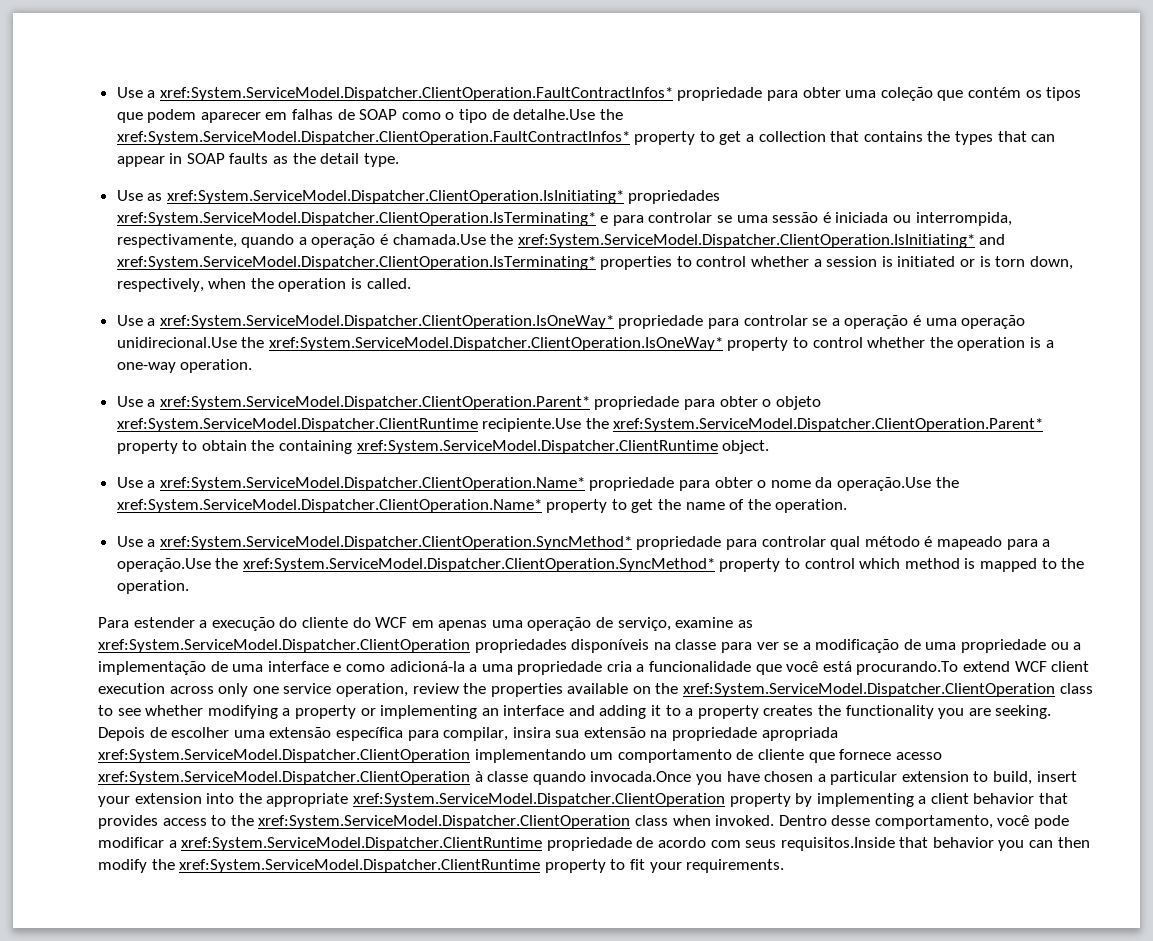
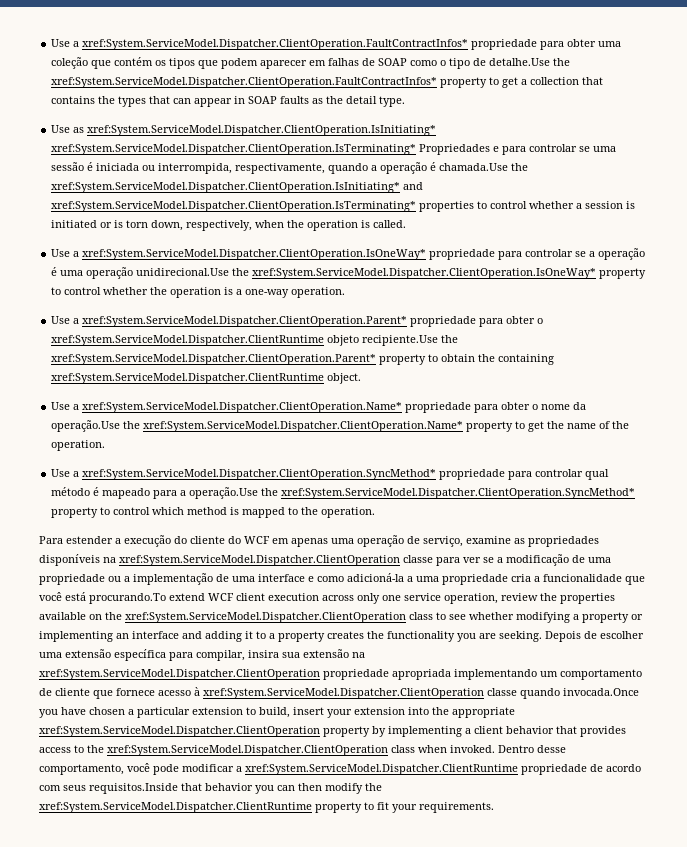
- Use as xref:System.ServiceModel.Dispatcher.ClientOperation.IsInitiating* propriedades xref:System.ServiceModel.Dispatcher.ClientOperation.IsTerminating* e para controlar se uma sessão é iniciada ou interrompida, respectivamente, quando a operação é chamada.Use the xref:System.ServiceModel.Dispatcher.ClientOperation.IsInitiating* and xref:System.ServiceModel.Dispatcher.ClientOperation.IsTerminating* properties to control whether a session is initiated or is torn down, respectively, when the operation is called.
+ Use as xref:System.ServiceModel.Dispatcher.ClientOperation.IsInitiating* xref:System.ServiceModel.Dispatcher.ClientOperation.IsTerminating* Propriedades e para controlar se uma sessão é iniciada ou interrompida, respectivamente, quando a operação é chamada.Use the xref:System.ServiceModel.Dispatcher.ClientOperation.IsInitiating* and xref:System.ServiceModel.Dispatcher.ClientOperation.IsTerminating* properties to control whether a session is initiated or is torn down, respectively, when the operation is called.
- Use a xref:System.ServiceModel.Dispatcher.ClientOperation.Parent* propriedade para obter o objeto xref:System.ServiceModel.Dispatcher.ClientRuntime recipiente.Use the xref:System.ServiceModel.Dispatcher.ClientOperation.Parent* property to obtain the containing xref:System.ServiceModel.Dispatcher.ClientRuntime object.
+ Use a xref:System.ServiceModel.Dispatcher.ClientOperation.Parent* propriedade para obter o xref:System.ServiceModel.Dispatcher.ClientRuntime objeto recipiente.Use the xref:System.ServiceModel.Dispatcher.ClientOperation.Parent* property to obtain the containing xref:System.ServiceModel.Dispatcher.ClientRuntime object.
- Para estender a execução do cliente do WCF em apenas uma operação de serviço, examine as xref:System.ServiceModel.Dispatcher.ClientOperation propriedades disponíveis na classe para ver se a modificação de uma propriedade ou a implementação de uma interface e como adicioná-la a uma propriedade cria a funcionalidade que você está procurando.To extend WCF client execution across only one service operation, review the properties available on the xref:System.ServiceModel.Dispatcher.ClientOperation class to see whether modifying a property or implementing an interface and adding it to a property creates the functionality you are seeking.
+ Para estender a execução do cliente do WCF em apenas uma operação de serviço, examine as propriedades disponíveis na xref:System.ServiceModel.Dispatcher.ClientOperation classe para ver se a modificação de uma propriedade ou a implementação de uma interface e como adicioná-la a uma propriedade cria a funcionalidade que você está procurando.To extend WCF client execution across only one service operation, review the properties available on the xref:System.ServiceModel.Dispatcher.ClientOperation class to see whether modifying a property or implementing an interface and adding it to a property creates the functionality you are seeking.
- Depois de escolher uma extensão específica para compilar, insira sua extensão na propriedade apropriada xref:System.ServiceModel.Dispatcher.ClientOperation implementando um comportamento de cliente que fornece acesso xref:System.ServiceModel.Dispatcher.ClientOperation à classe quando invocada.Once you have chosen a particular extension to build, insert your extension into the appropriate xref:System.ServiceModel.Dispatcher.ClientOperation property by implementing a client behavior that provides access to the xref:System.ServiceModel.Dispatcher.ClientOperation class when invoked.
+ Depois de escolher uma extensão específica para compilar, insira sua extensão na xref:System.ServiceModel.Dispatcher.ClientOperation propriedade apropriada implementando um comportamento de cliente que fornece acesso à xref:System.ServiceModel.Dispatcher.ClientOperation classe quando invocada.Once you have chosen a particular extension to build, insert your extension into the appropriate xref:System.ServiceModel.Dispatcher.ClientOperation property by implementing a client behavior that provides access to the xref:System.ServiceModel.Dispatcher.ClientOperation class when invoked.

